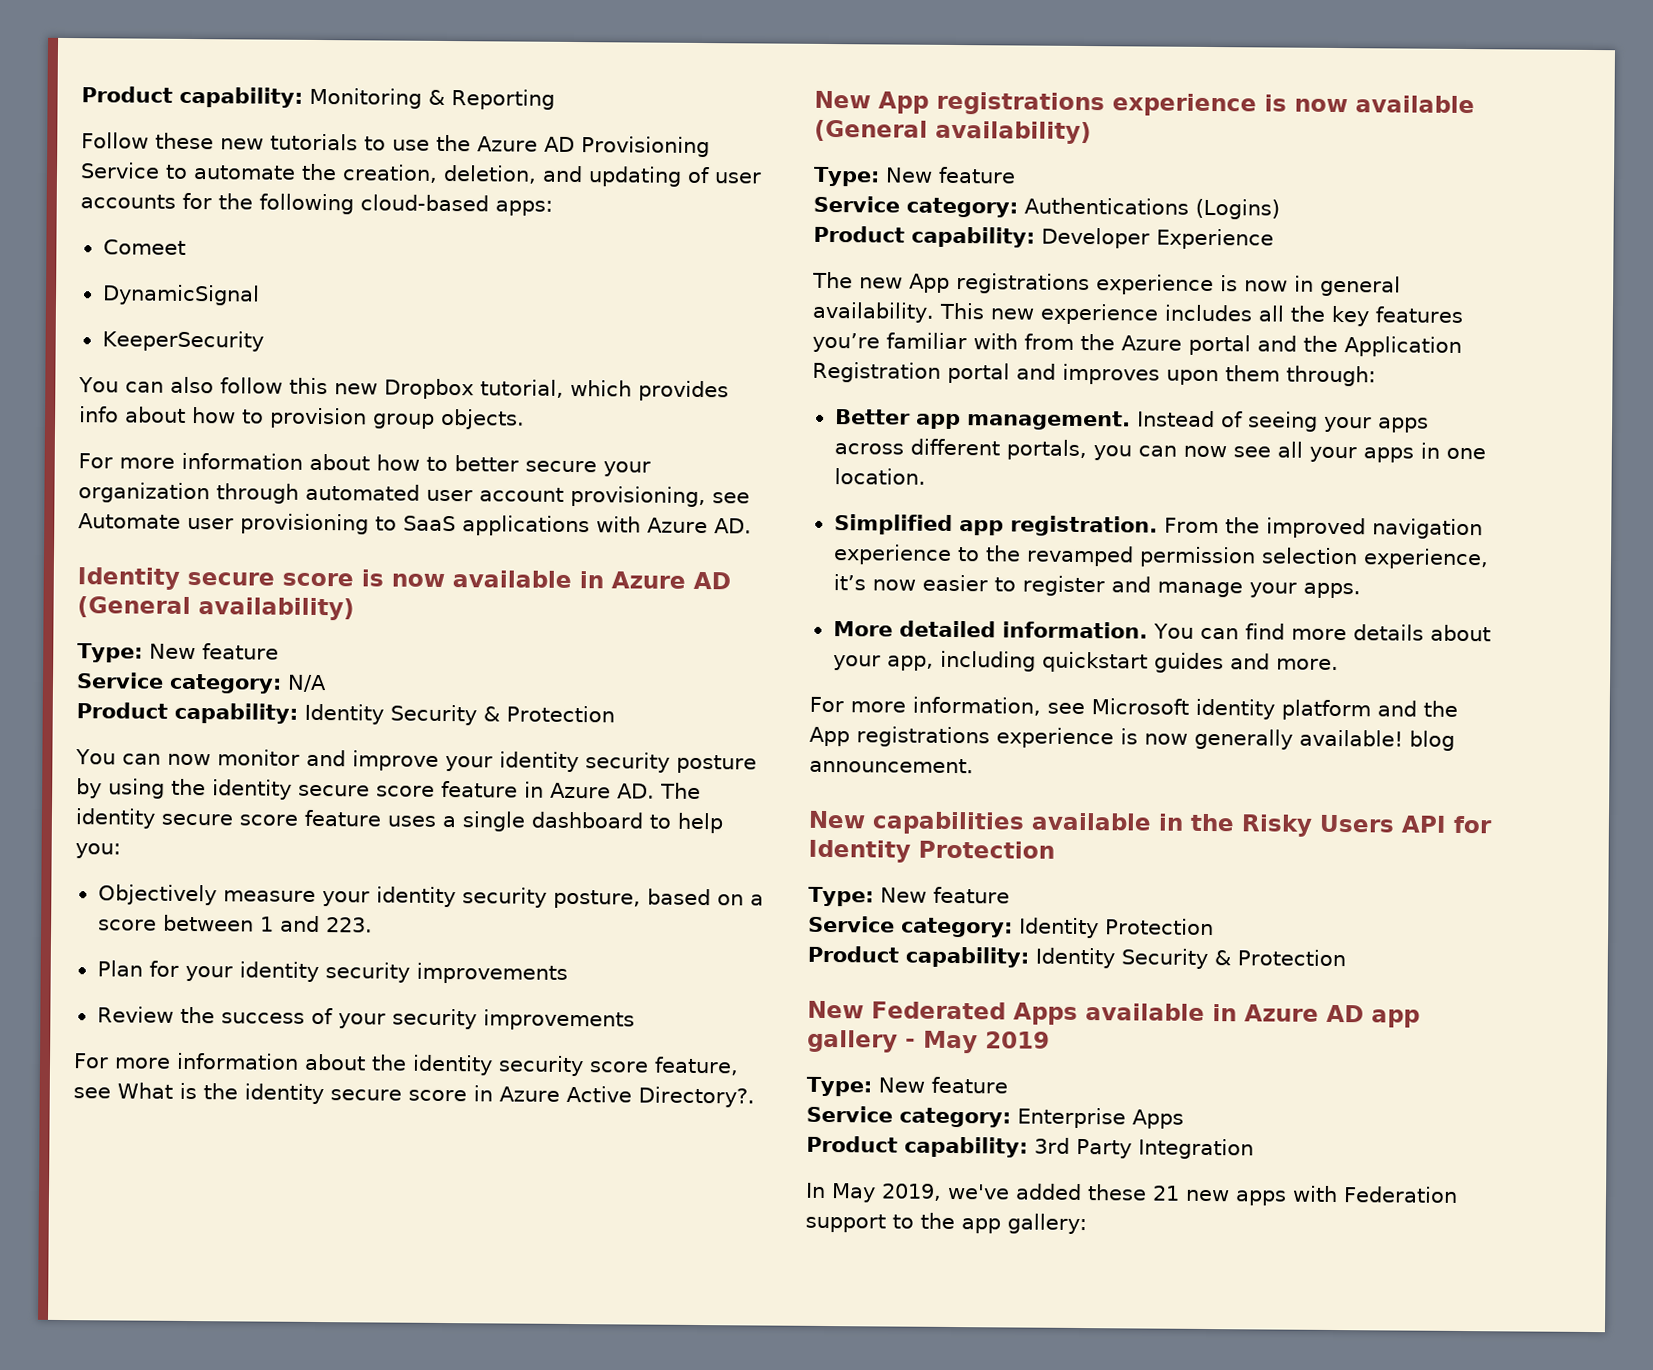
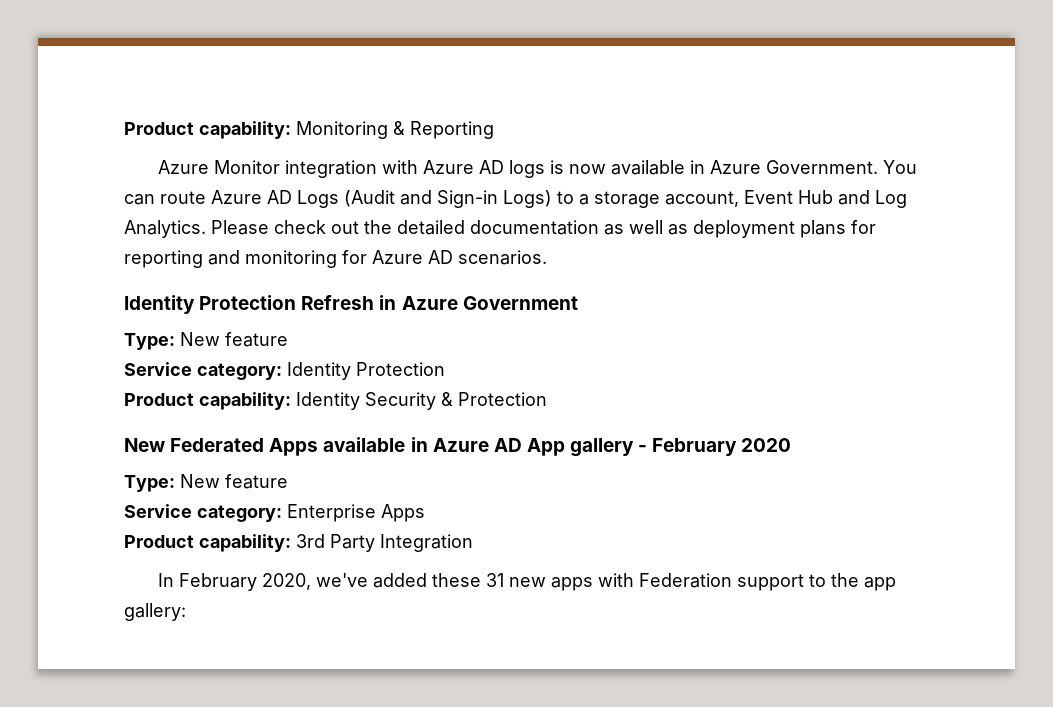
- Follow these new tutorials to use the Azure AD Provisioning Service to automate the creation, deletion, and updating of user accounts for the following cloud-based apps:
- Comeet
- DynamicSignal
- KeeperSecurity
- You can also follow this new Dropbox tutorial, which provides info about how to provision group objects.
- For more information about how to better secure your organization through automated user account provisioning, see Automate user provisioning to SaaS applications with Azure AD.
- Identity secure score is now available in Azure AD (General availability)
- Type: New feature
- Service category: N/A
- Product capability: Identity Security & Protection
- You can now monitor and improve your identity security posture by using the identity secure score feature in Azure AD. The identity secure score feature uses a single dashboard to help you:
- Objectively measure your identity security posture, based on a score between 1 and 223.
- Plan for your identity security improvements
- Review the success of your security improvements
- For more information about the identity security score feature, see What is the identity secure score in Azure Active Directory?.
- New App registrations experience is now available (General availability)
- Type: New feature
- Service category: Authentications (Logins)
- Product capability: Developer Experience
- The new App registrations experience is now in general availability. This new experience includes all the key features you’re familiar with from the Azure portal and the Application Registration portal and improves upon them through:
- Better app management. Instead of seeing your apps across different portals, you can now see all your apps in one location.
- Simplified app registration. From the improved navigation experience to the revamped permission selection experience, it’s now easier to register and manage your apps.
- More detailed information. You can find more details about your app, including quickstart guides and more.
- For more information, see Microsoft identity platform and the App registrations experience is now generally available! blog announcement.
- New capabilities available in the Risky Users API for Identity Protection
+ Azure Monitor integration with Azure AD logs is now available in Azure Government. You can route Azure AD Logs (Audit and Sign-in Logs) to a storage account, Event Hub and Log Analytics. Please check out the detailed documentation as well as deployment plans for reporting and monitoring for Azure AD scenarios.
+ Identity Protection Refresh in Azure Government
- New Federated Apps available in Azure AD app gallery - May 2019
+ New Federated Apps available in Azure AD App gallery - February 2020
- In May 2019, we've added these 21 new apps with Federation support to the app gallery:
+ In February 2020, we've added these 31 new apps with Federation support to the app gallery:

